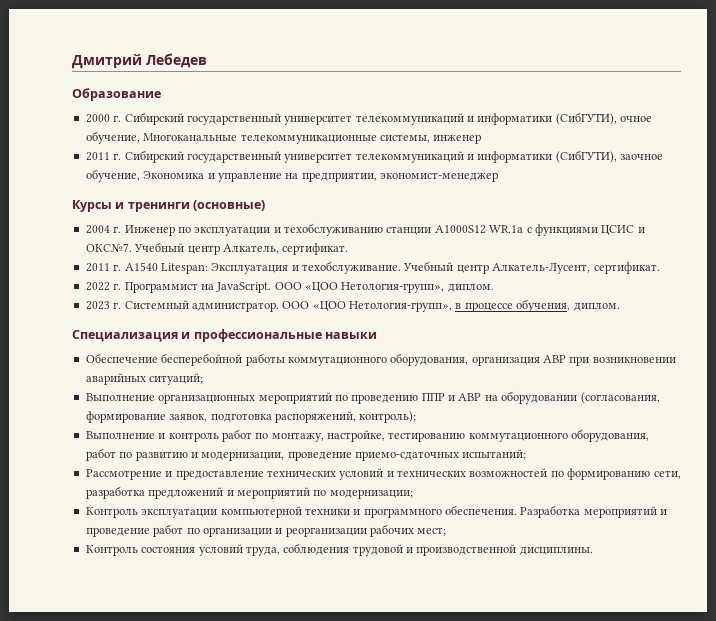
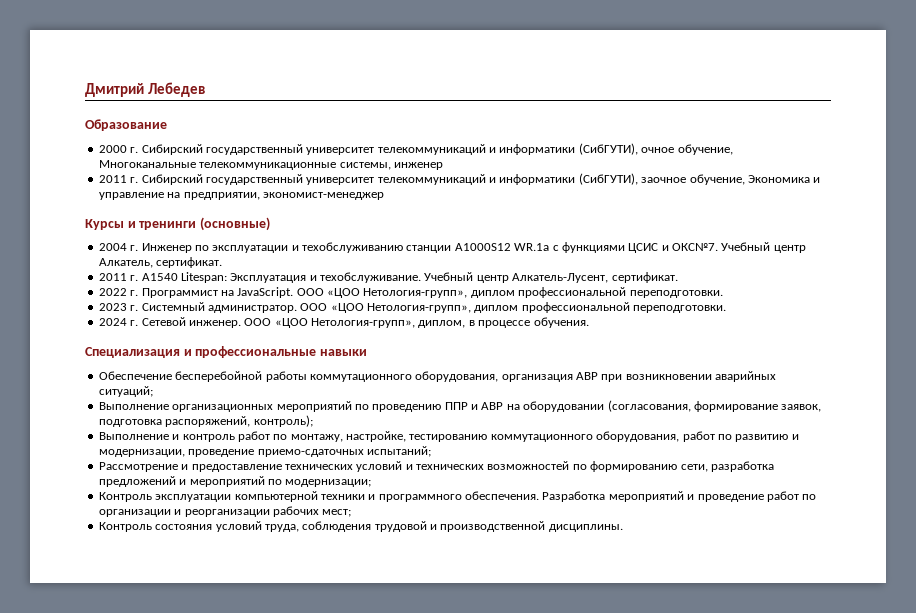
- 2022 г. Программист на JavaScript. ООО «ЦОО Нетология-групп», диплом.
+ 2022 г. Программист на JavaScript. ООО «ЦОО Нетология-групп», диплом профессиональной переподготовки.
- 2023 г. Системный администратор. ООО «ЦОО Нетология-групп», в процессе обучения, диплом.
+ 2023 г. Системный администратор. ООО «ЦОО Нетология-групп», диплом профессиональной переподготовки.
+ 2024 г. Сетевой инженер. ООО «ЦОО Нетология-групп», диплом, в процессе обучения.

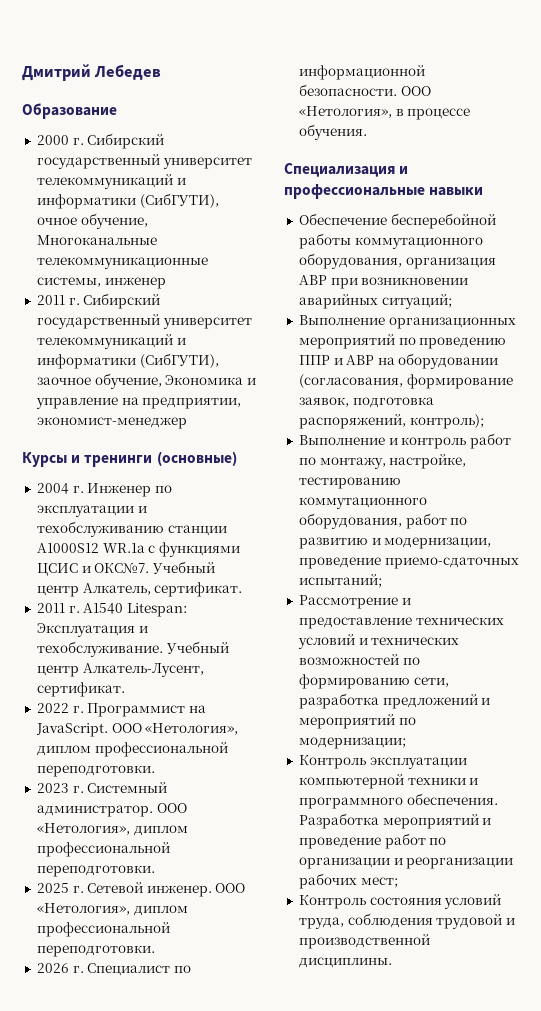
- 2022 г. Программист на JavaScript. ООО «ЦОО Нетология-групп», диплом профессиональной переподготовки.
+ 2022 г. Программист на JavaScript. ООО «Нетология», диплом профессиональной переподготовки.
- 2023 г. Системный администратор. ООО «ЦОО Нетология-групп», диплом профессиональной переподготовки.
- 2024 г. Сетевой инженер. ООО «ЦОО Нетология-групп», диплом, в процессе обучения.
+ 2023 г. Системный администратор. ООО «Нетология», диплом профессиональной переподготовки.
+ 2025 г. Сетевой инженер. ООО «Нетология», диплом профессиональной переподготовки.
+ 2026 г. Специалист по информационной безопасности. ООО «Нетология», в процессе обучения.

